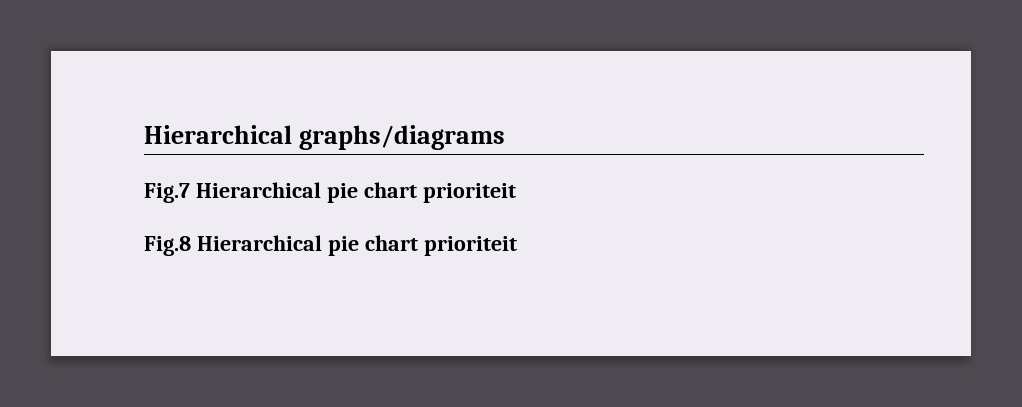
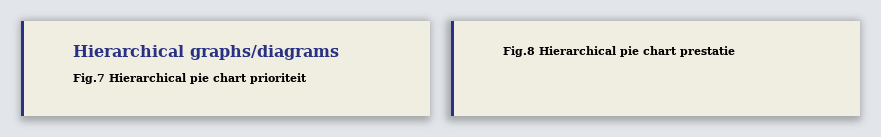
- Fig.8 Hierarchical pie chart prioriteit
+ Fig.8 Hierarchical pie chart prestatie

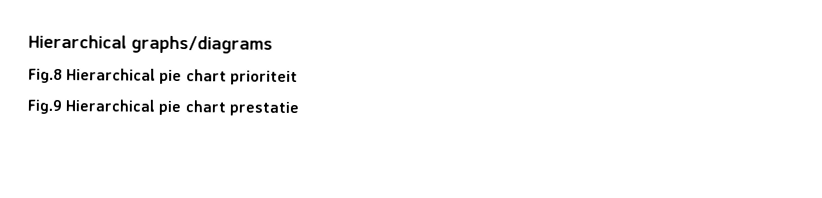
- Fig.7 Hierarchical pie chart prioriteit
+ Fig.8 Hierarchical pie chart prioriteit
- Fig.8 Hierarchical pie chart prestatie
+ Fig.9 Hierarchical pie chart prestatie

